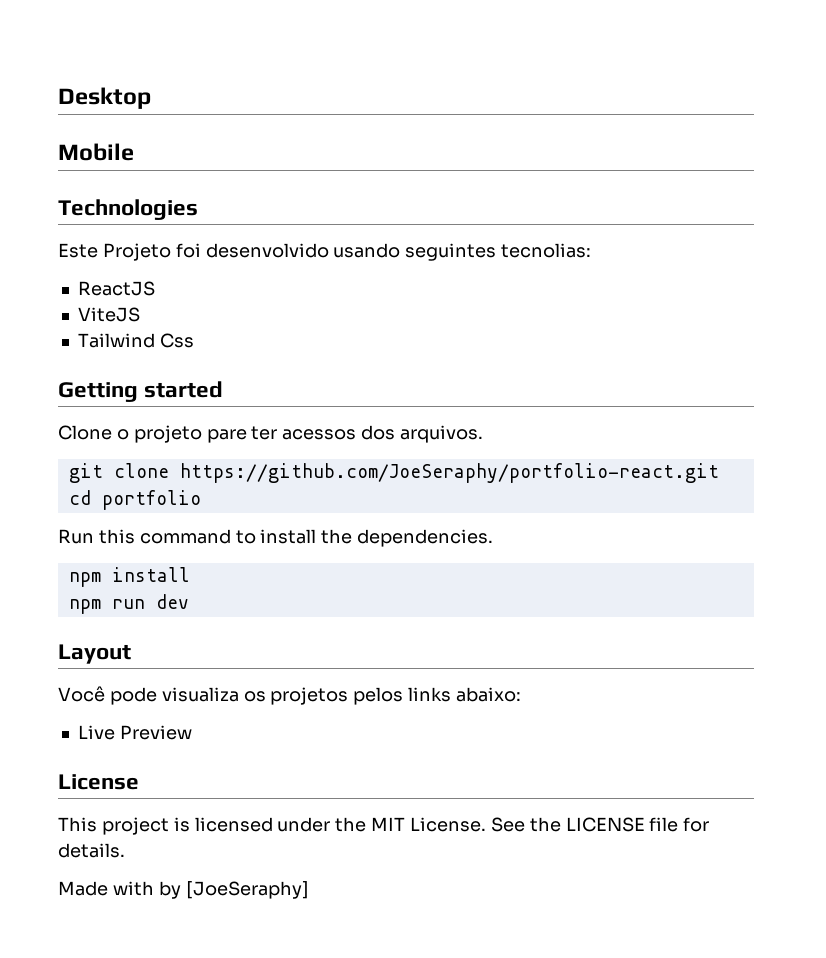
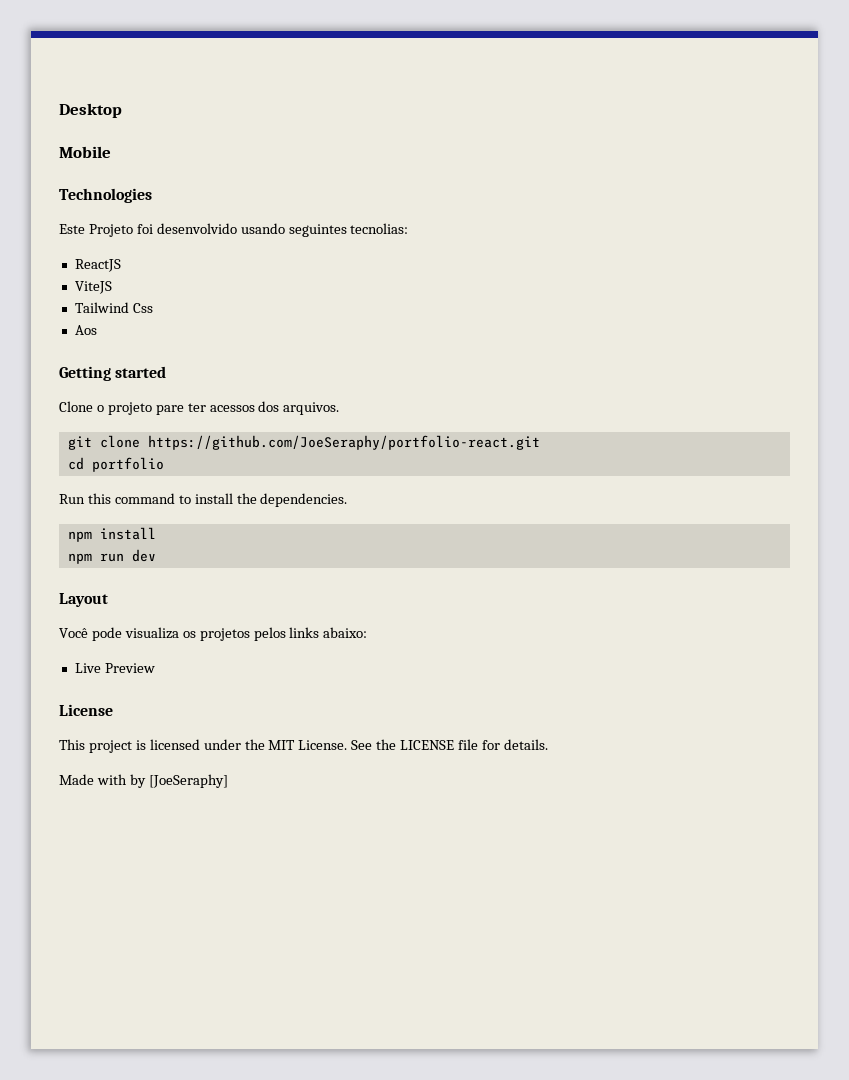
+ Aos

